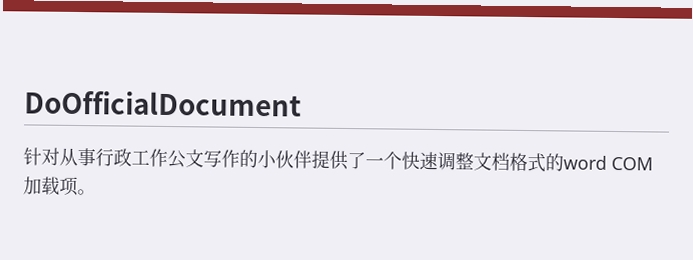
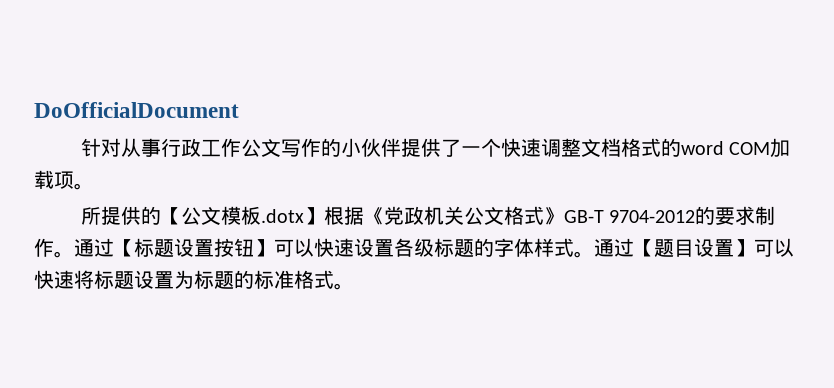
+ 所提供的【公文模板.dotx】根据《党政机关公文格式》GB-T 9704-2012的要求制作。通过【标题设置按钮】可以快速设置各级标题的字体样式。通过【题目设置】可以快速将标题设置为标题的标准格式。

